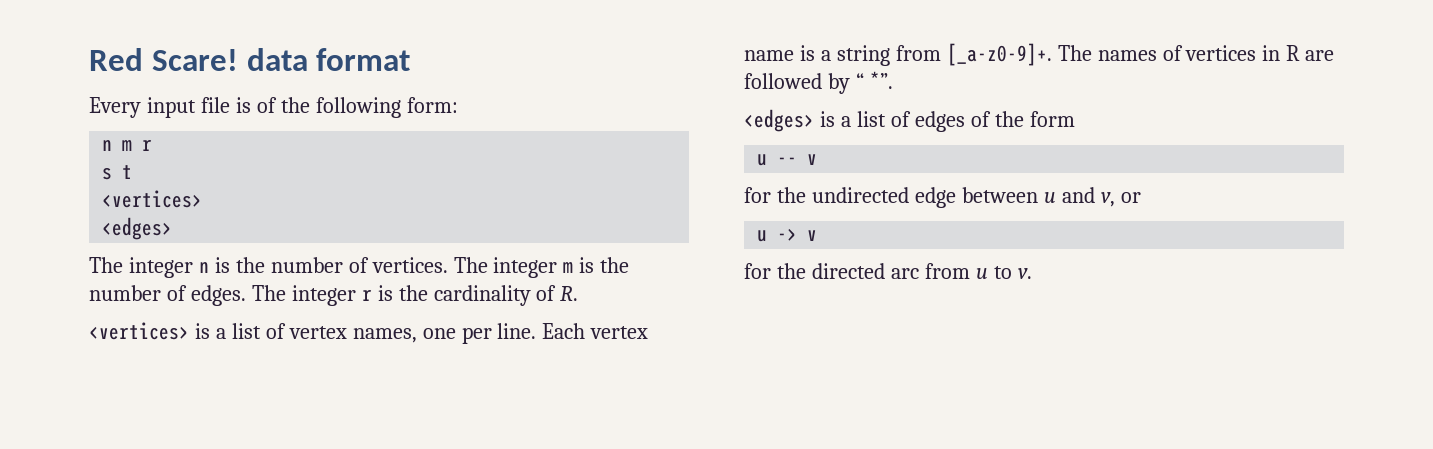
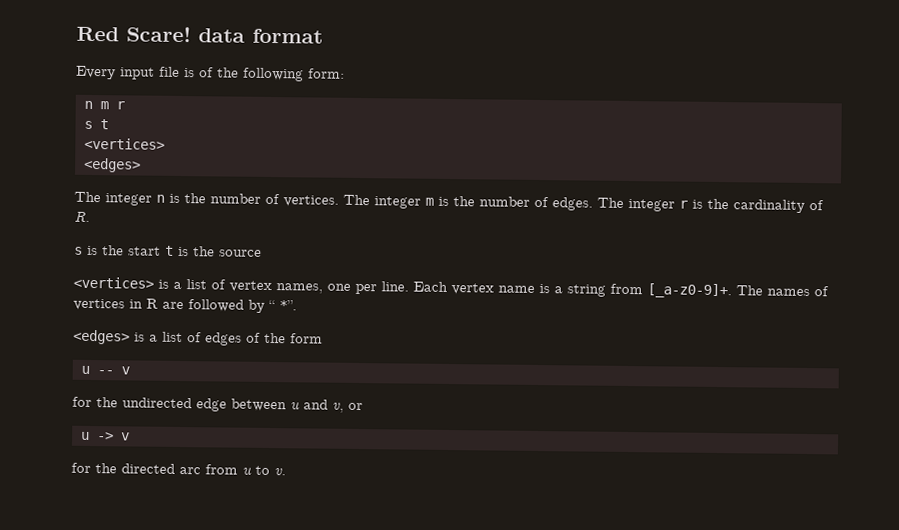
+ s is the start t is the source

